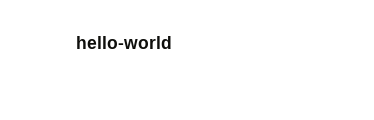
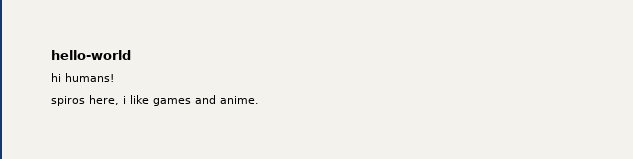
+ hi humans!
+ spiros here, i like games and anime.

